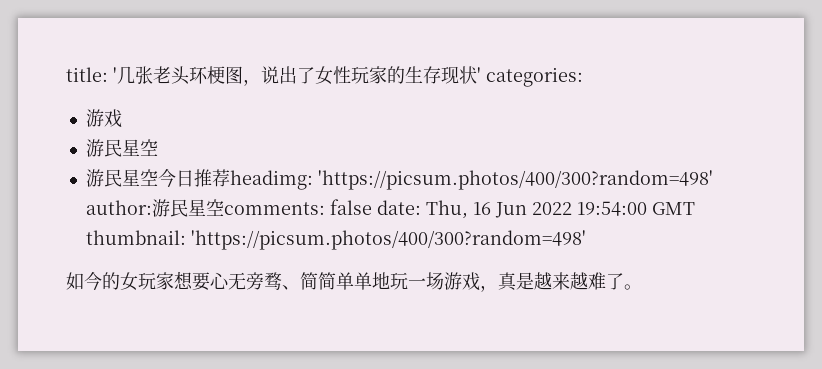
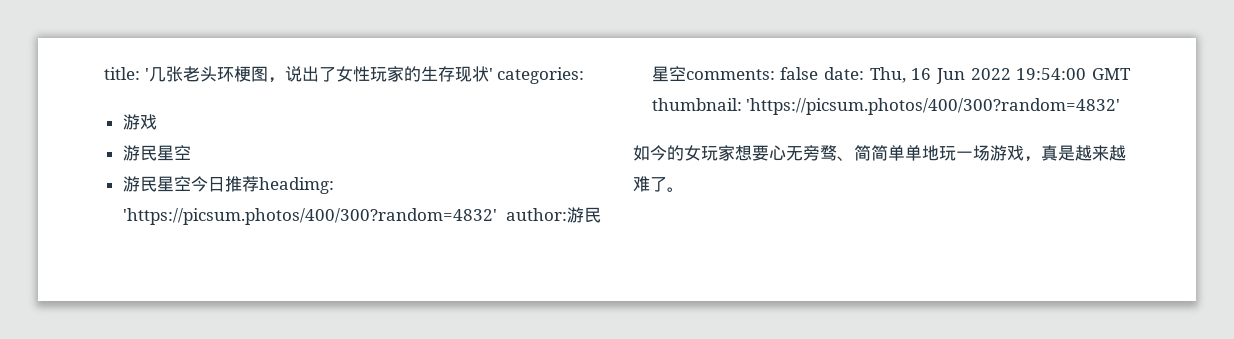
- 游民星空今日推荐headimg: 'https://picsum.photos/400/300?random=498' author:游民星空comments: false date: Thu, 16 Jun 2022 19:54:00 GMT thumbnail: 'https://picsum.photos/400/300?random=498'
+ 游民星空今日推荐headimg: 'https://picsum.photos/400/300?random=4832' author:游民星空comments: false date: Thu, 16 Jun 2022 19:54:00 GMT thumbnail: 'https://picsum.photos/400/300?random=4832'

